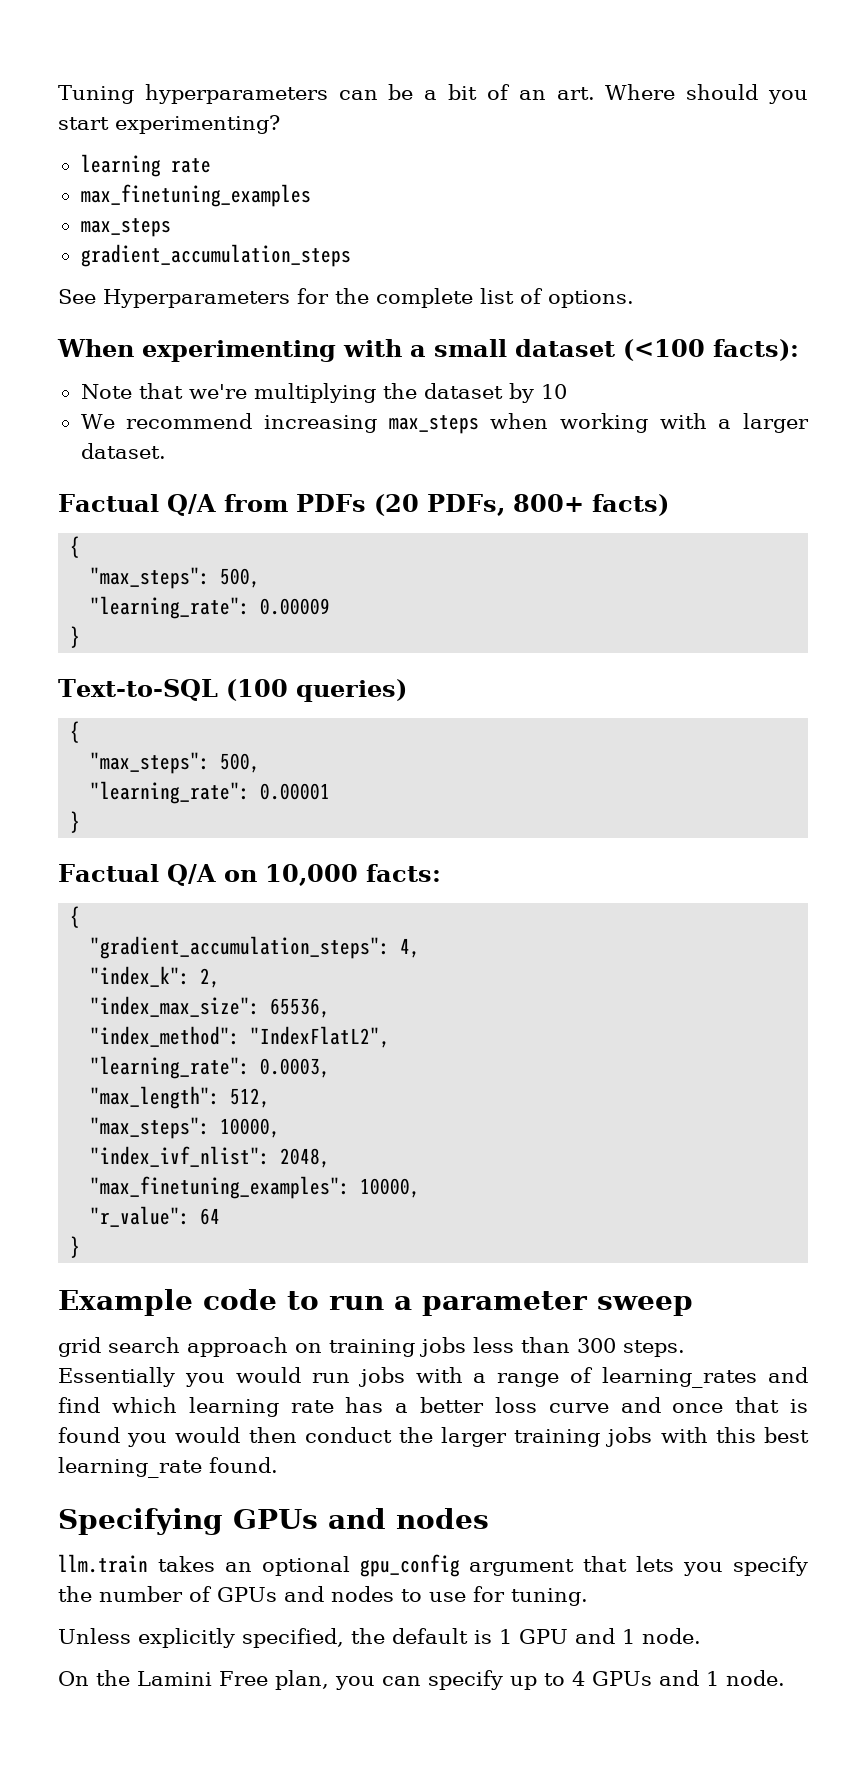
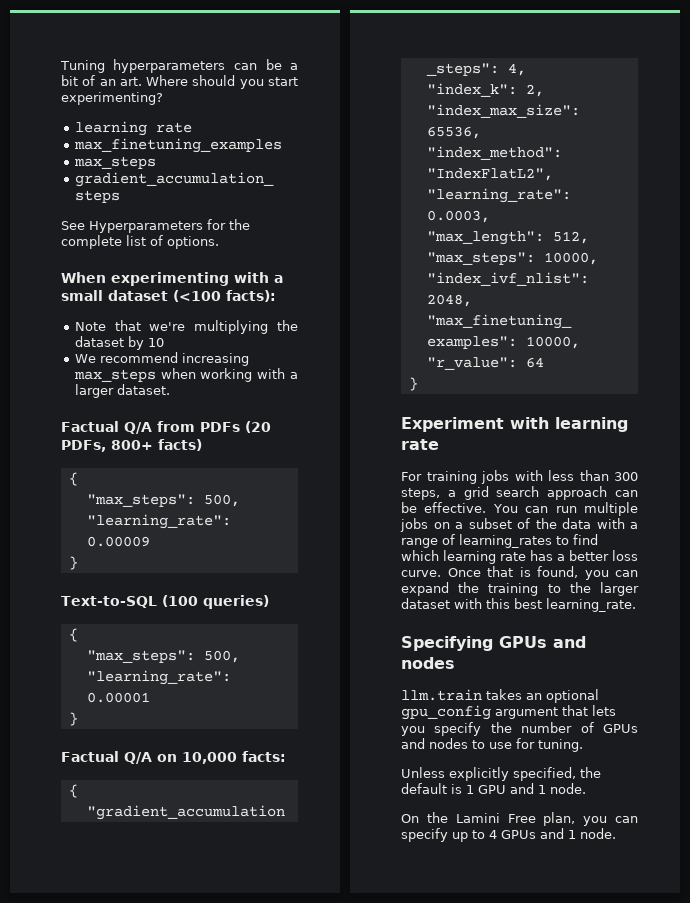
- Example code to run a parameter sweep
- grid search approach on training jobs less than 300 steps. Essentially you would run jobs with a range of learning_rates and find which learning rate has a better loss curve and once that is found you would then conduct the larger training jobs with this best learning_rate found.
+ Experiment with learning rate
+ For training jobs with less than 300 steps, a grid search approach can be effective. You can run multiple jobs on a subset of the data with a range of learning_rates to find which learning rate has a better loss curve. Once that is found, you can expand the training to the larger dataset with this best learning_rate.

